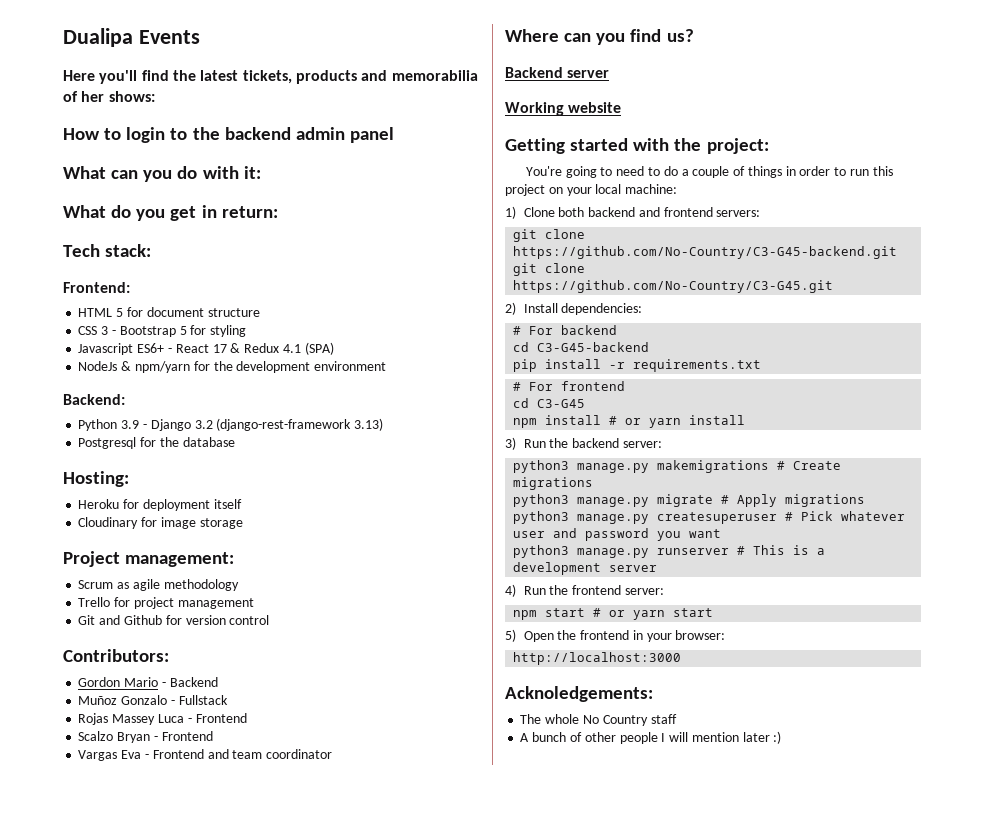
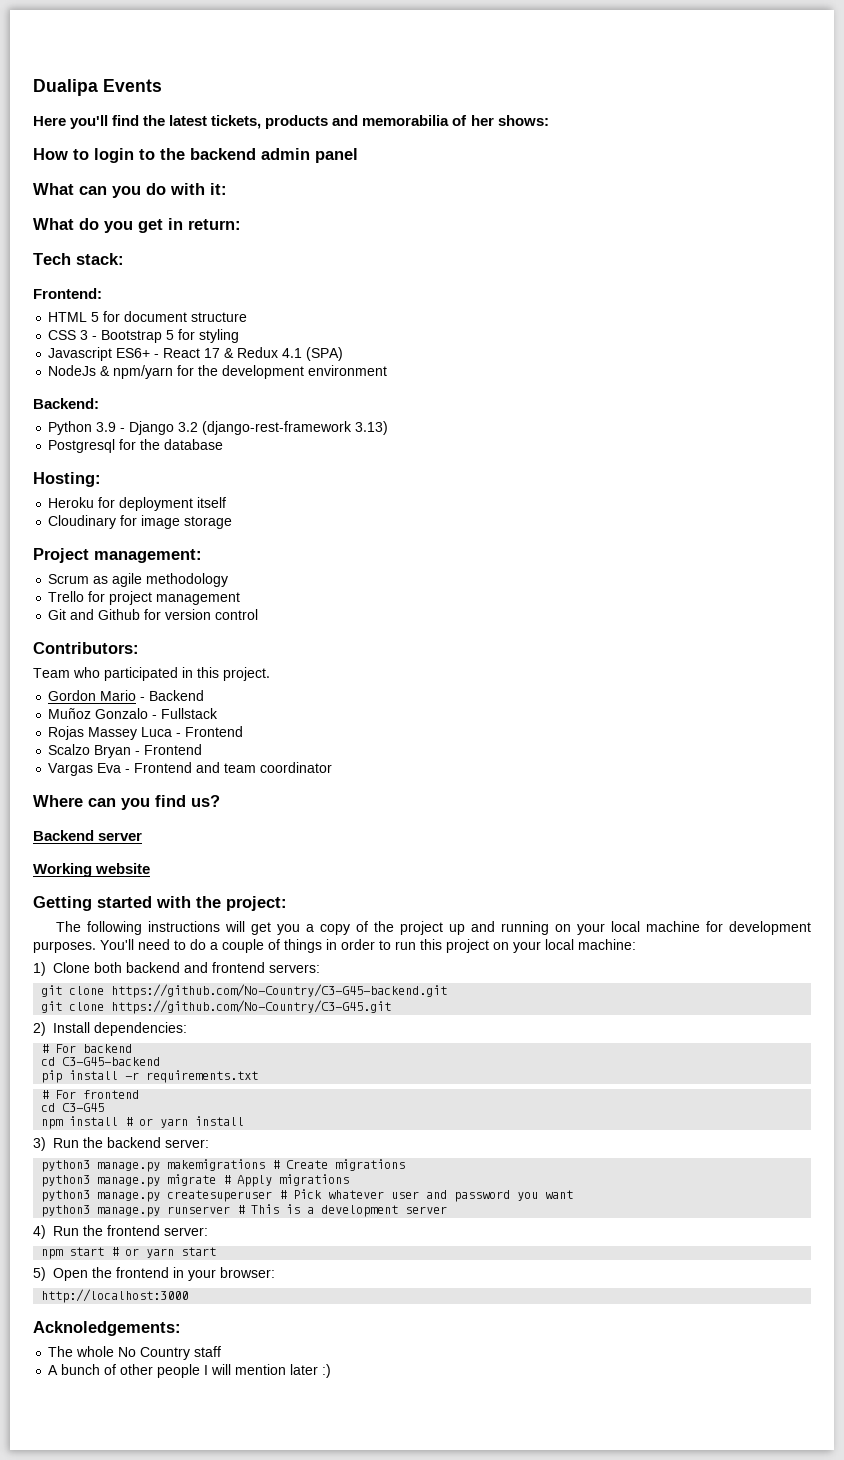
+ Team who participated in this project.
- You're going to need to do a couple of things in order to run this project on your local machine:
+ The following instructions will get you a copy of the project up and running on your local machine for development purposes. You'll need to do a couple of things in order to run this project on your local machine:

